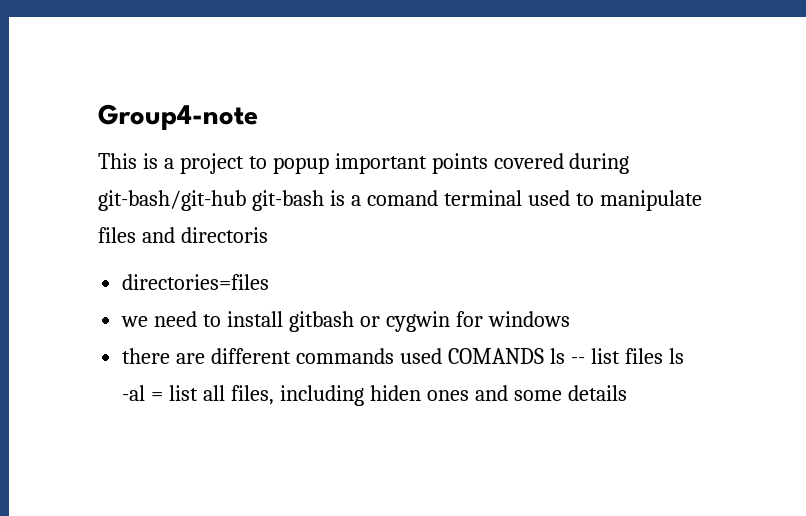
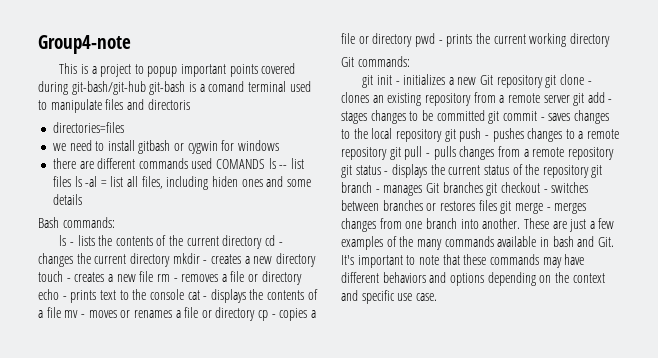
+ Bash commands:
+ ls - lists the contents of the current directory cd - changes the current directory mkdir - creates a new directory touch - creates a new file rm - removes a file or directory echo - prints text to the console cat - displays the contents of a file mv - moves or renames a file or directory cp - copies a file or directory pwd - prints the current working directory
+ Git commands:
+ git init - initializes a new Git repository git clone - clones an existing repository from a remote server git add - stages changes to be committed git commit - saves changes to the local repository git push - pushes changes to a remote repository git pull - pulls changes from a remote repository git status - displays the current status of the repository git branch - manages Git branches git checkout - switches between branches or restores files git merge - merges changes from one branch into another. These are just a few examples of the many commands available in bash and Git. It's important to note that these commands may have different behaviors and options depending on the context and specific use case.

